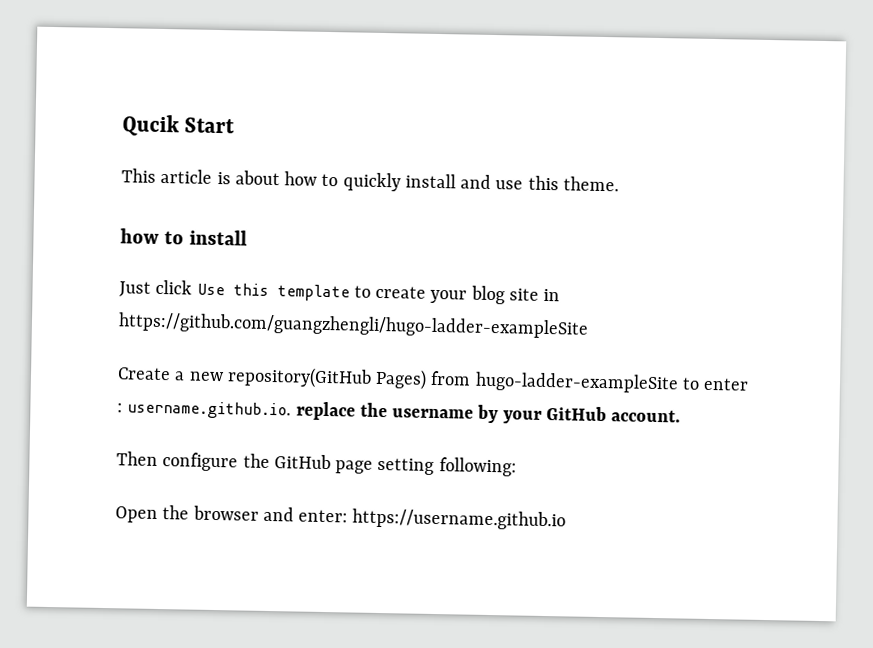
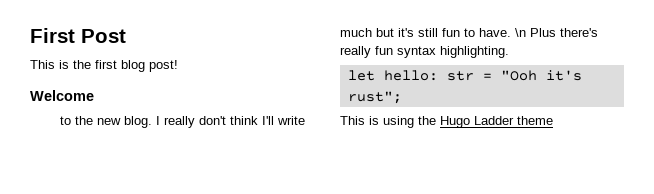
- Qucik Start
- This article is about how to quickly install and use this theme.
- how to install
- Just click Use this template to create your blog site in https://github.com/guangzhengli/hugo-ladder-exampleSite
- Create a new repository(GitHub Pages) from hugo-ladder-exampleSite to enter : username.github.io. replace the username by your GitHub account.
- Then configure the GitHub page setting following:
- Open the browser and enter: https://username.github.io
+ First Post
+ This is the first blog post!
+ Welcome
+ to the new blog. I really don't think I'll write much but it's still fun to have. \n Plus there's really fun syntax highlighting.
+ let hello: str = "Ooh it's rust";
+ This is using the Hugo Ladder theme

